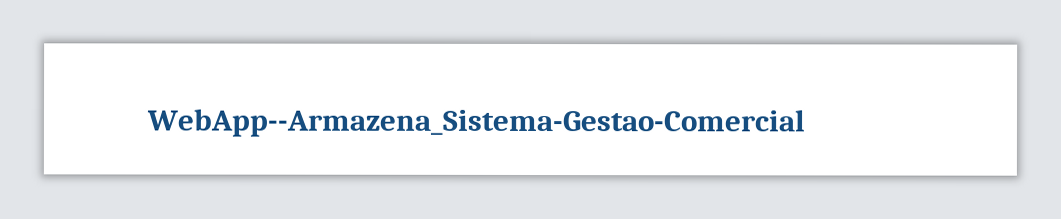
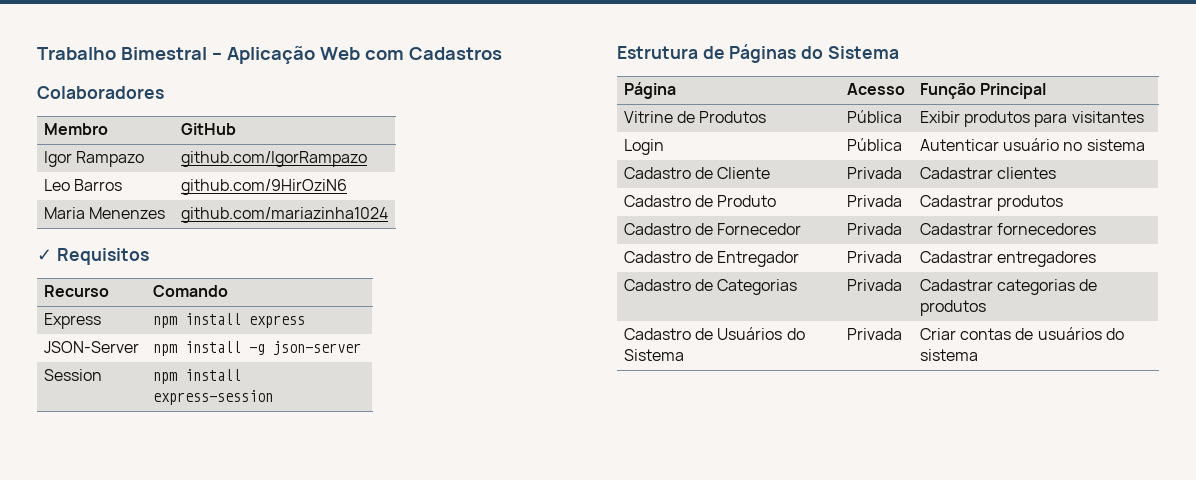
- WebApp--Armazena_Sistema-Gestao-Comercial
+ Trabalho Bimestral – Aplicação Web com Cadastros
+ Colaboradores
+ Membro | GitHub
+ Igor Rampazo | github.com/IgorRampazo
+ Leo Barros | github.com/9HirOziN6
+ Maria Menenzes | github.com/mariazinha1024
+ ✓ Requisitos
+ Recurso | Comando
+ Express | npm install express
+ JSON-Server | npm install -g json-server
+ Session | npm install express-session
+ Estrutura de Páginas do Sistema
+ Página | Acesso | Função Principal
+ Vitrine de Produtos | Pública | Exibir produtos para visitantes
+ Login | Pública | Autenticar usuário no sistema
+ Cadastro de Cliente | Privada | Cadastrar clientes
+ Cadastro de Produto | Privada | Cadastrar produtos
+ Cadastro de Fornecedor | Privada | Cadastrar fornecedores
+ Cadastro de Entregador | Privada | Cadastrar entregadores
+ Cadastro de Categorias | Privada | Cadastrar categorias de produtos
+ Cadastro de Usuários do Sistema | Privada | Criar contas de usuários do sistema

